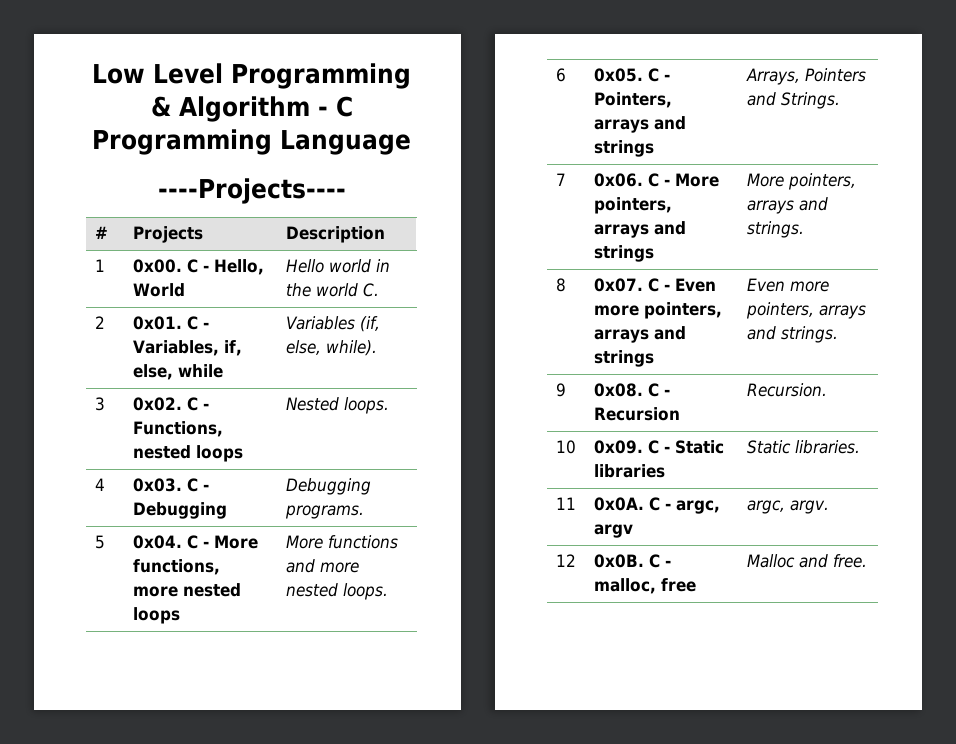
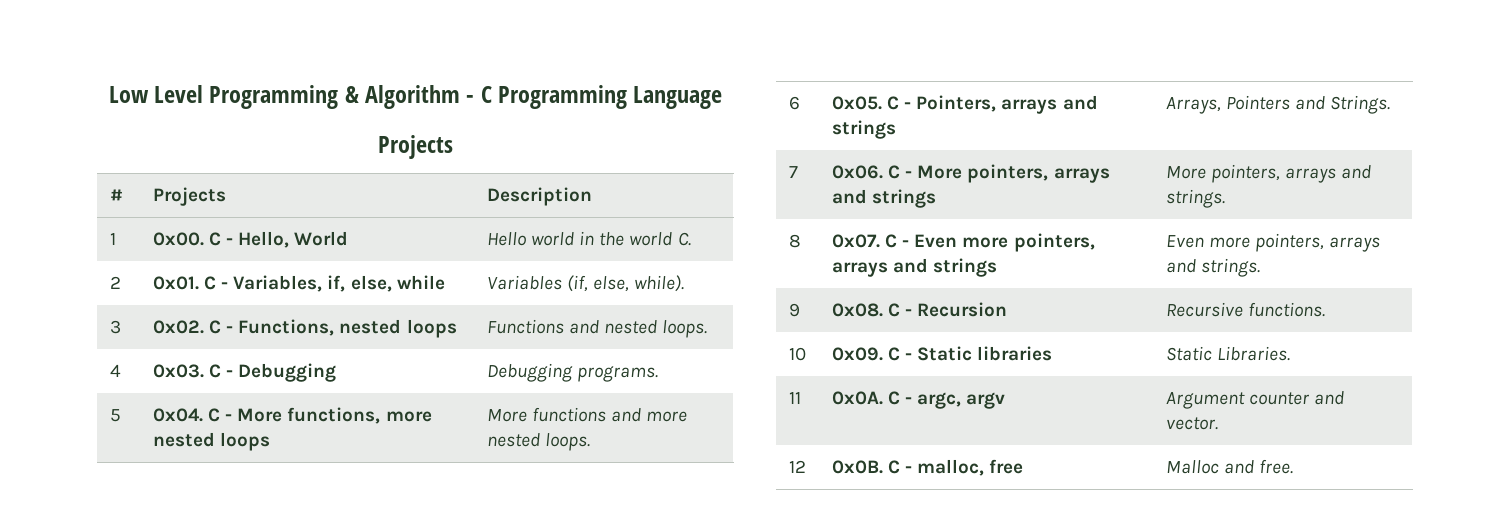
  Low Level Programming & Algorithm - C Programming Language
- ----Projects----
+ Projects
- 3 | 0x02. C - Functions, nested loops | Nested loops.
+ 3 | 0x02. C - Functions, nested loops | Functions and nested loops.
- 9 | 0x08. C - Recursion | Recursion.
+ 9 | 0x08. C - Recursion | Recursive functions.
- 10 | 0x09. C - Static libraries | Static libraries.
+ 10 | 0x09. C - Static libraries | Static Libraries.
- 11 | 0x0A. C - argc, argv | argc, argv.
+ 11 | 0x0A. C - argc, argv | Argument counter and vector.

